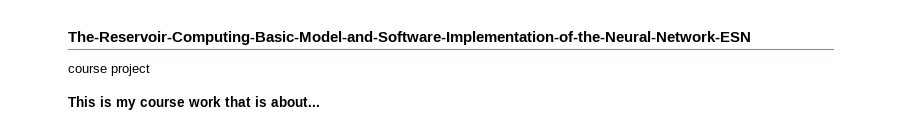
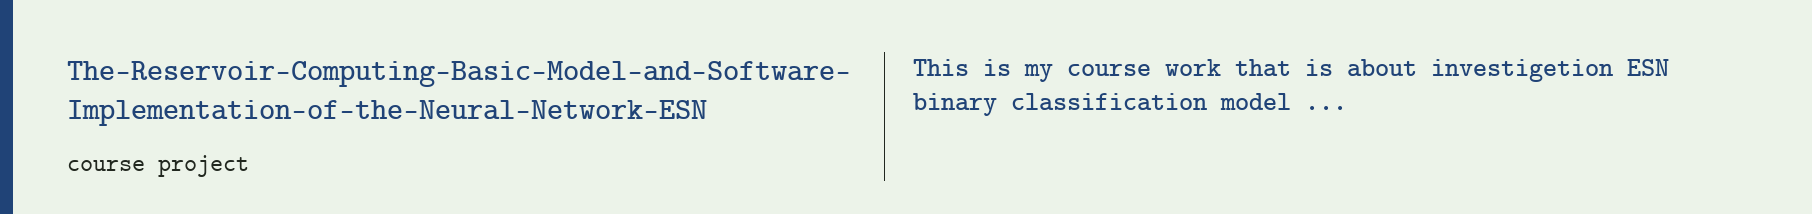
- This is my course work that is about...
+ This is my course work that is about investigetion ESN binary classification model ...

